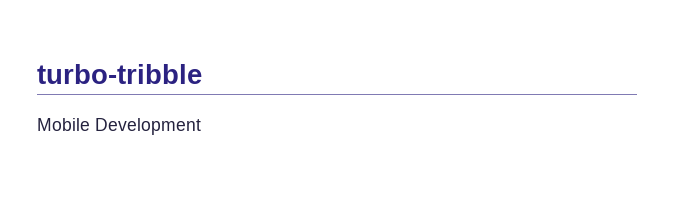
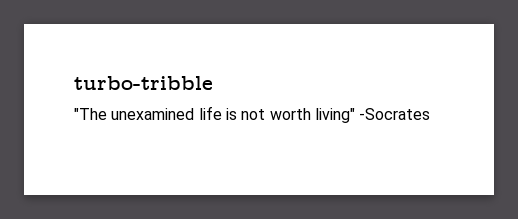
- Mobile Development
+ "The unexamined life is not worth living" -Socrates

